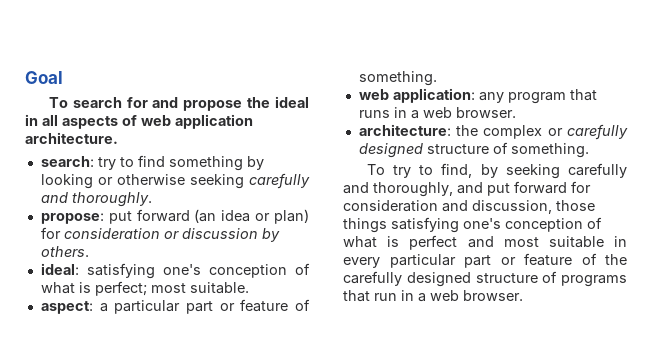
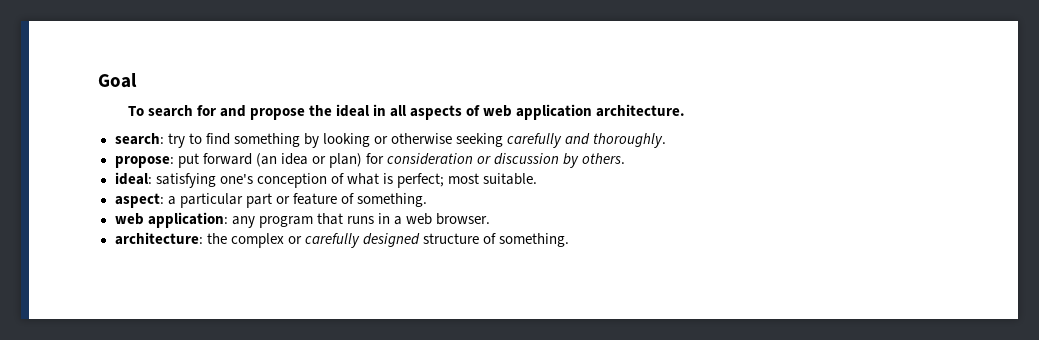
- To try to find, by seeking carefully and thoroughly, and put forward for consideration and discussion, those things satisfying one's conception of what is perfect and most suitable in every particular part or feature of the carefully designed structure of programs that run in a web browser.

